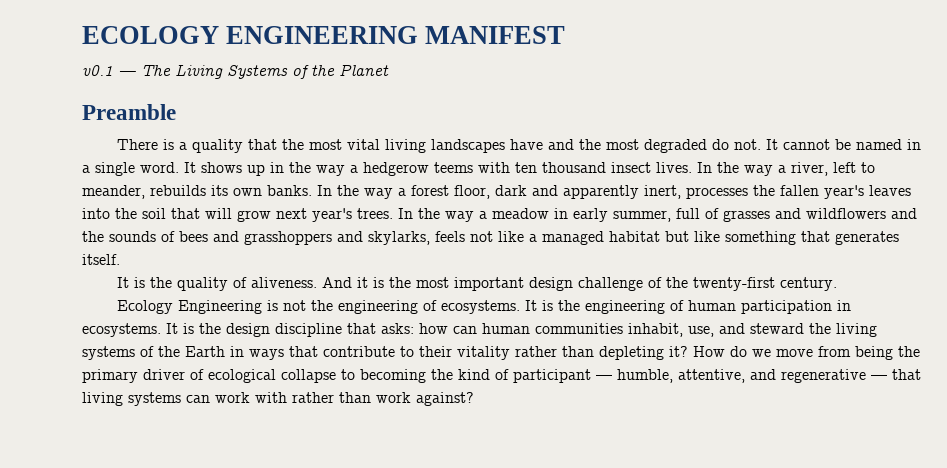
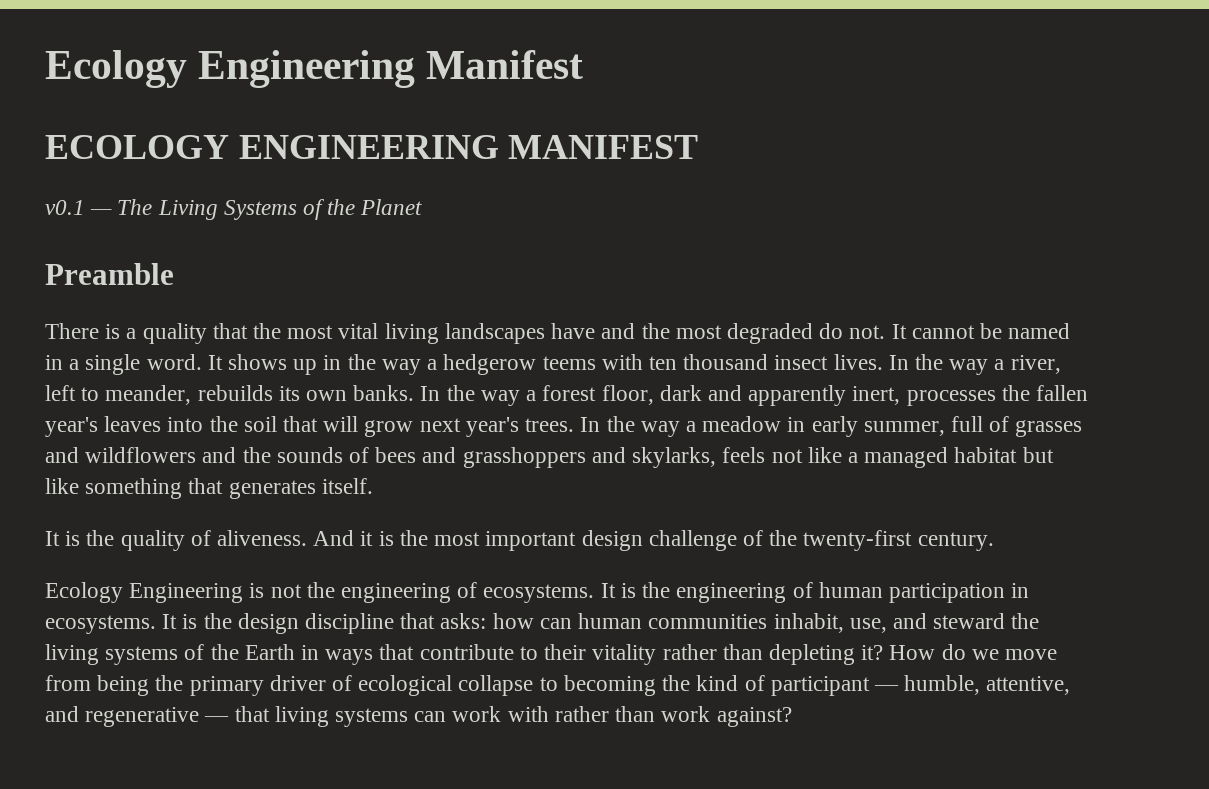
+ Ecology Engineering Manifest

